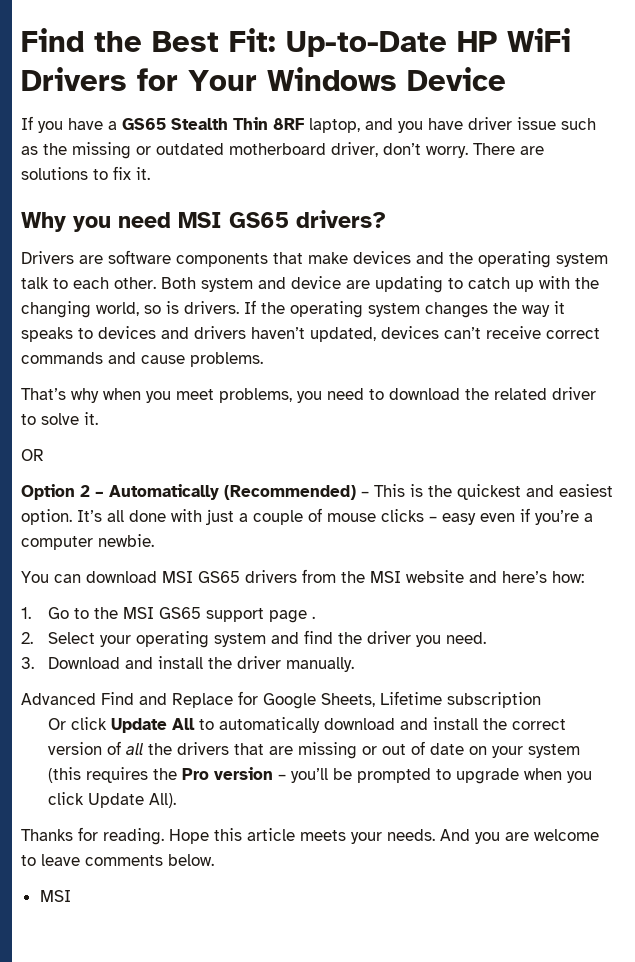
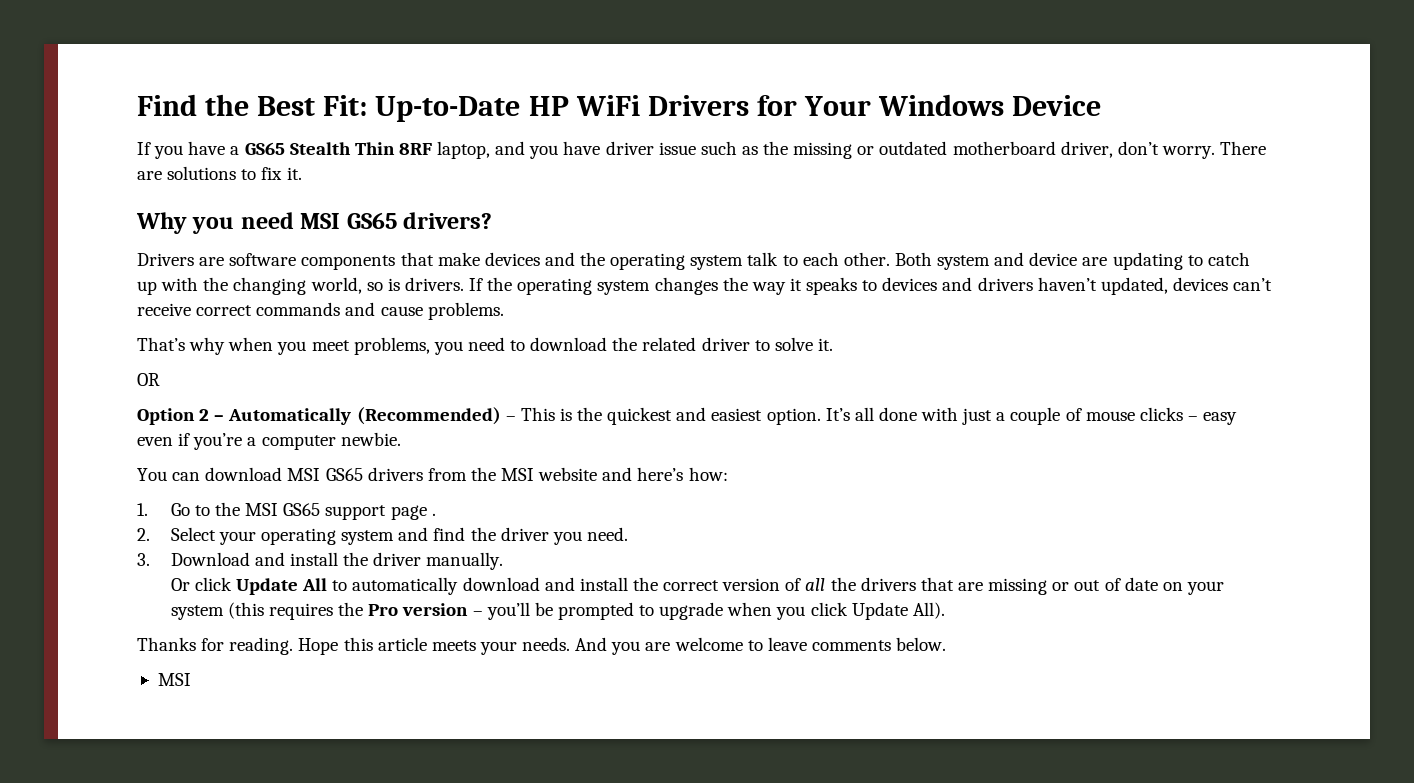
- Advanced Find and Replace for Google Sheets, Lifetime subscription

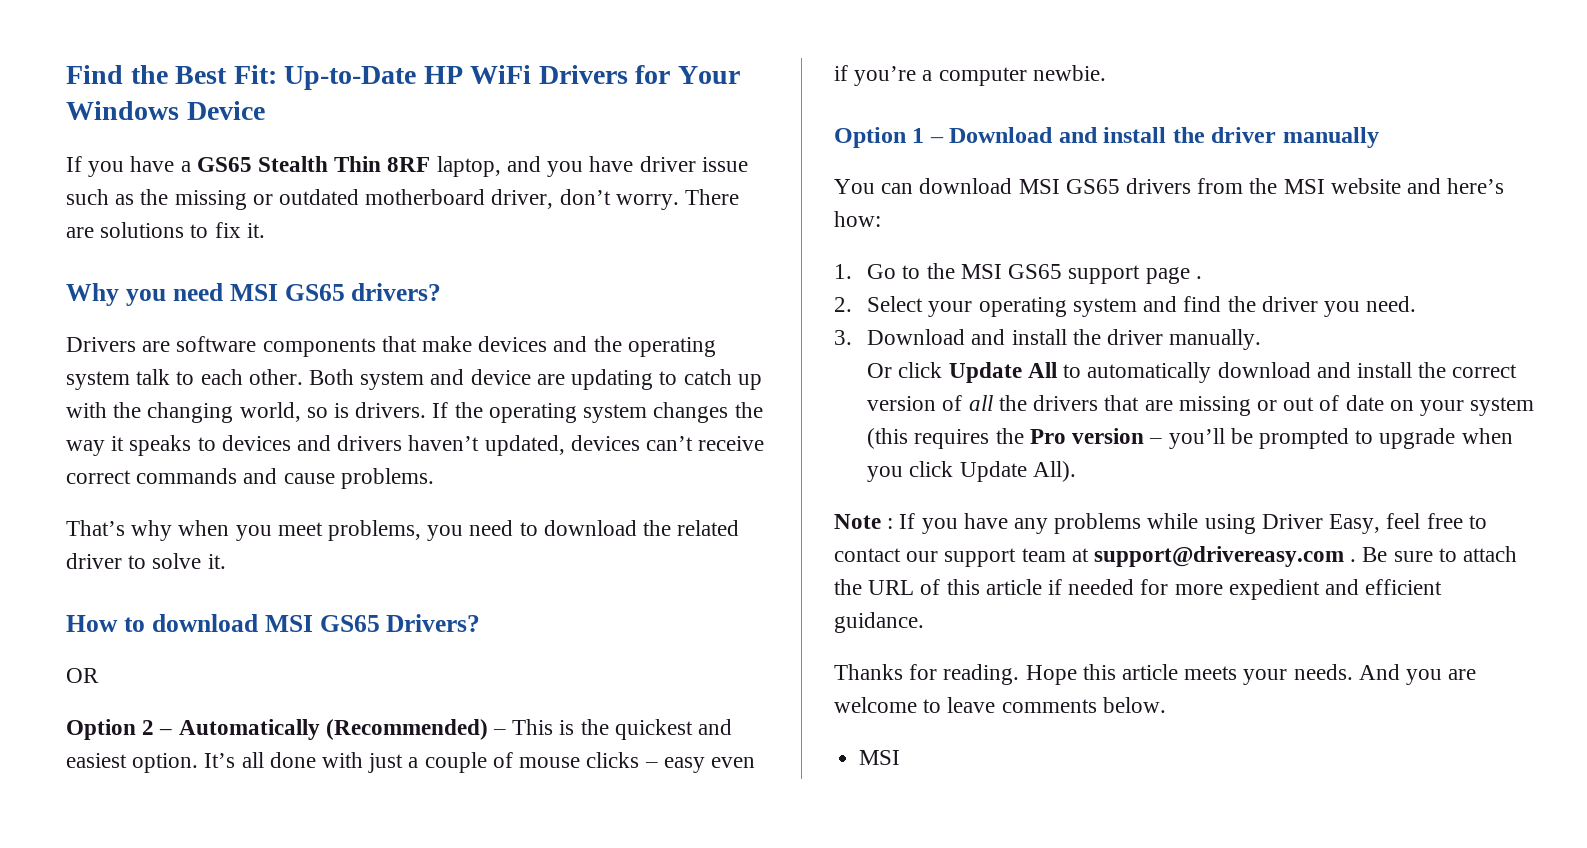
+ How to download MSI GS65 Drivers?
+ Option 1 – Download and install the driver manually
+ Note : If you have any problems while using Driver Easy, feel free to contact our support team at support@drivereasy.com . Be sure to attach the URL of this article if needed for more expedient and efficient guidance.

